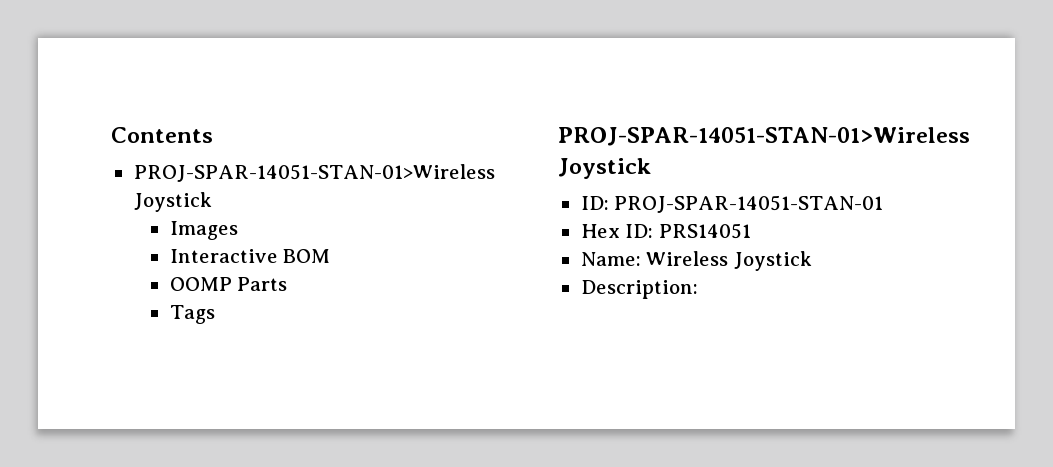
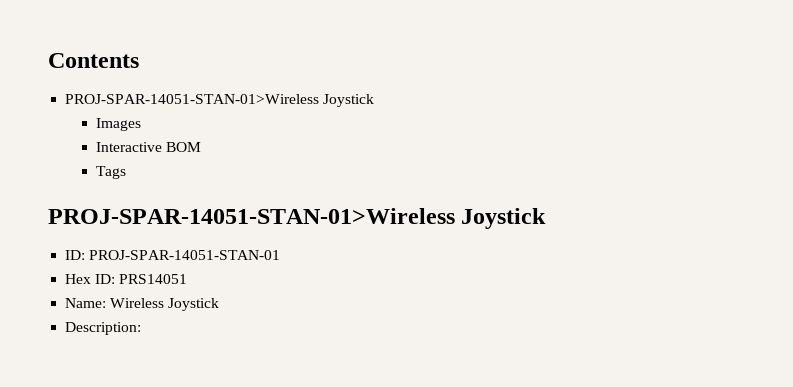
- OOMP Parts

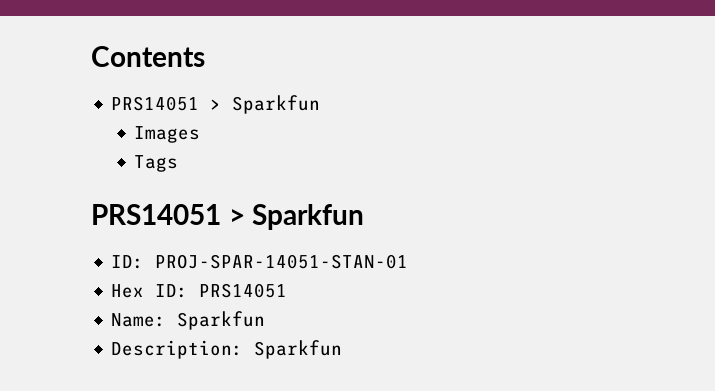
  Contents
- PROJ-SPAR-14051-STAN-01>Wireless Joystick
+ PRS14051 > Sparkfun
- Interactive BOM
  Tags
- PROJ-SPAR-14051-STAN-01>Wireless Joystick
+ PRS14051 > Sparkfun
- Name: Wireless Joystick
+ Name: Sparkfun
- Description:
+ Description: Sparkfun

